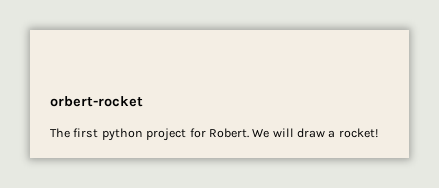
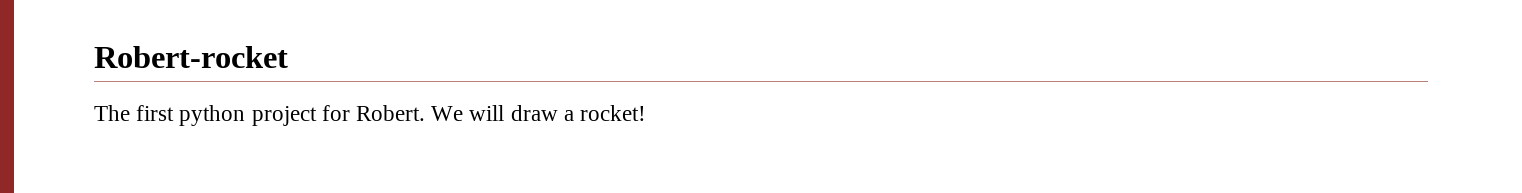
- orbert-rocket
+ Robert-rocket

